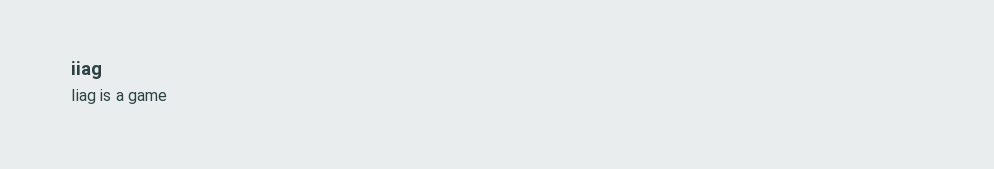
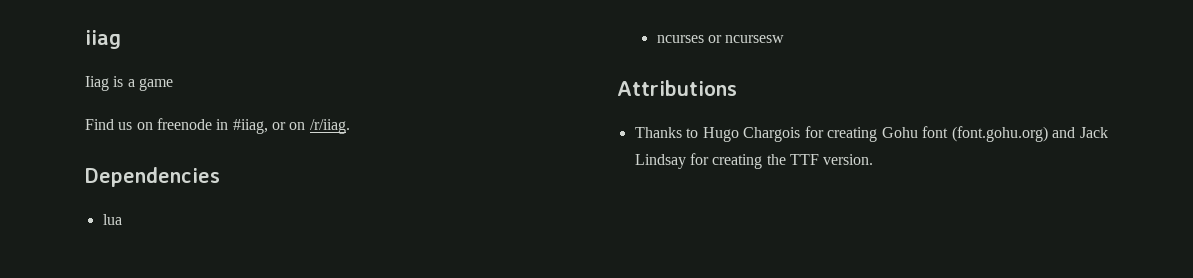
+ Find us on freenode in #iiag, or on /r/iiag.
+ Dependencies
+ lua
+ ncurses or ncursesw
+ Attributions
+ Thanks to Hugo Chargois for creating Gohu font (font.gohu.org) and Jack Lindsay for creating the TTF version.

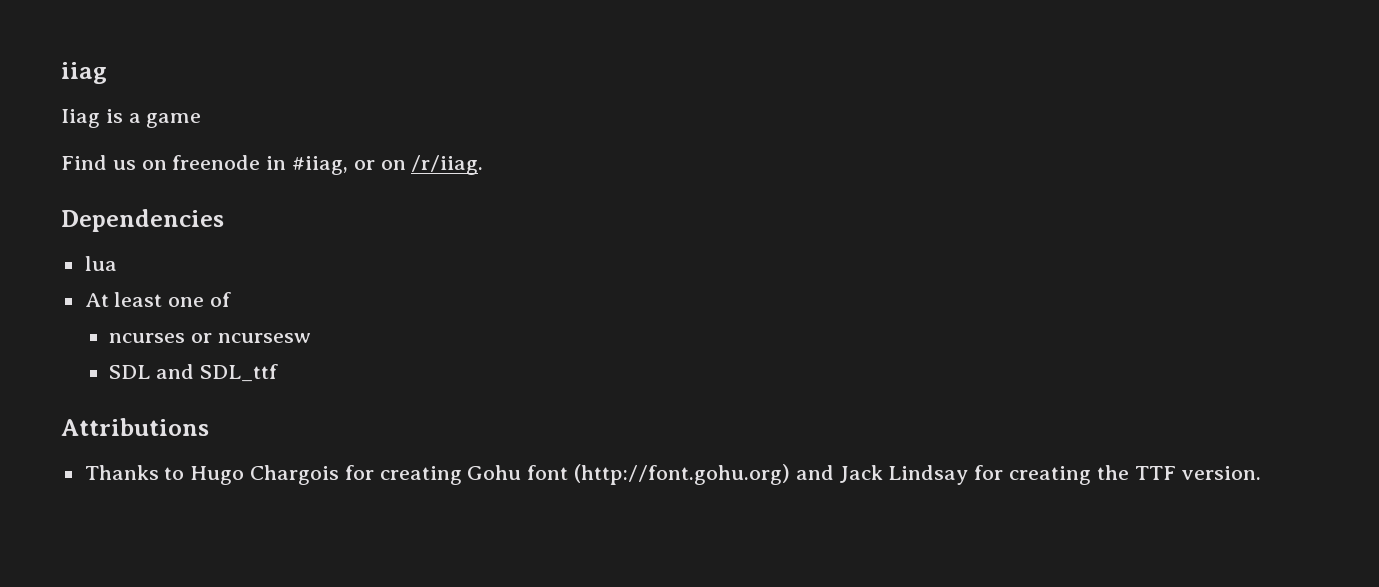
+ At least one of
+ SDL and SDL_ttf
- Thanks to Hugo Chargois for creating Gohu font (font.gohu.org) and Jack Lindsay for creating the TTF version.
+ Thanks to Hugo Chargois for creating Gohu font (http://font.gohu.org) and Jack Lindsay for creating the TTF version.

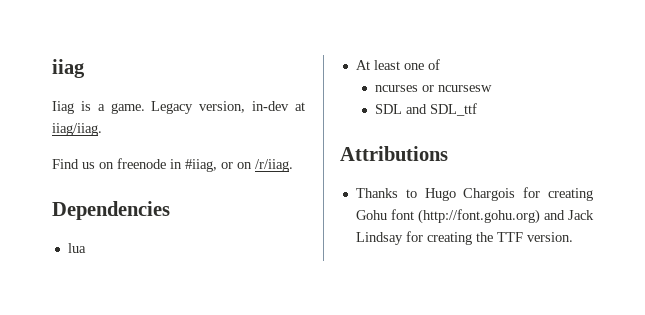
- Iiag is a game
+ Iiag is a game. Legacy version, in-dev at iiag/iiag.

